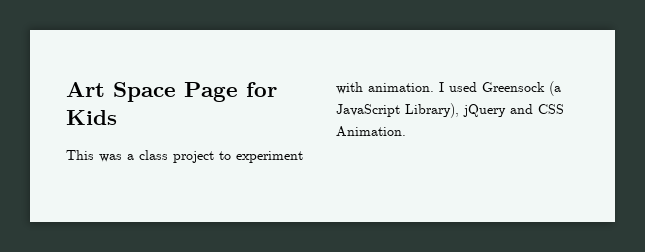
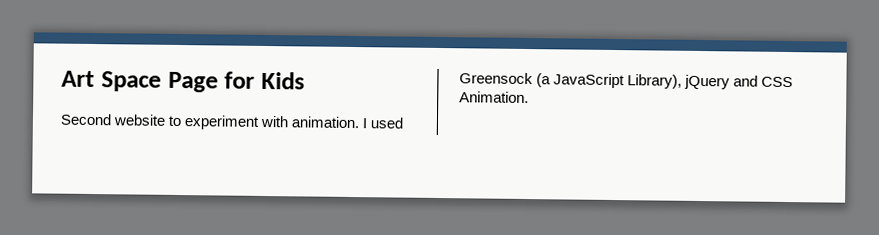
- This was a class project to experiment with animation.
+ Second website to experiment with animation.

